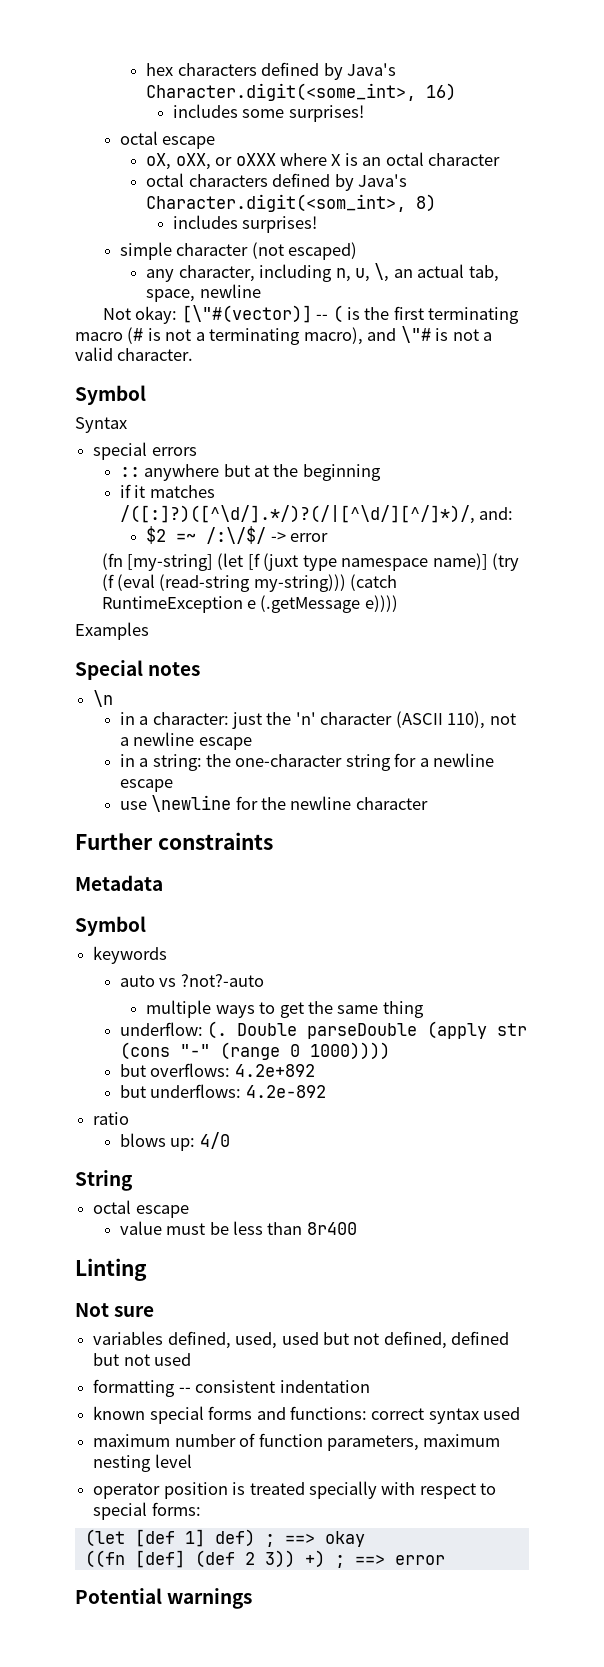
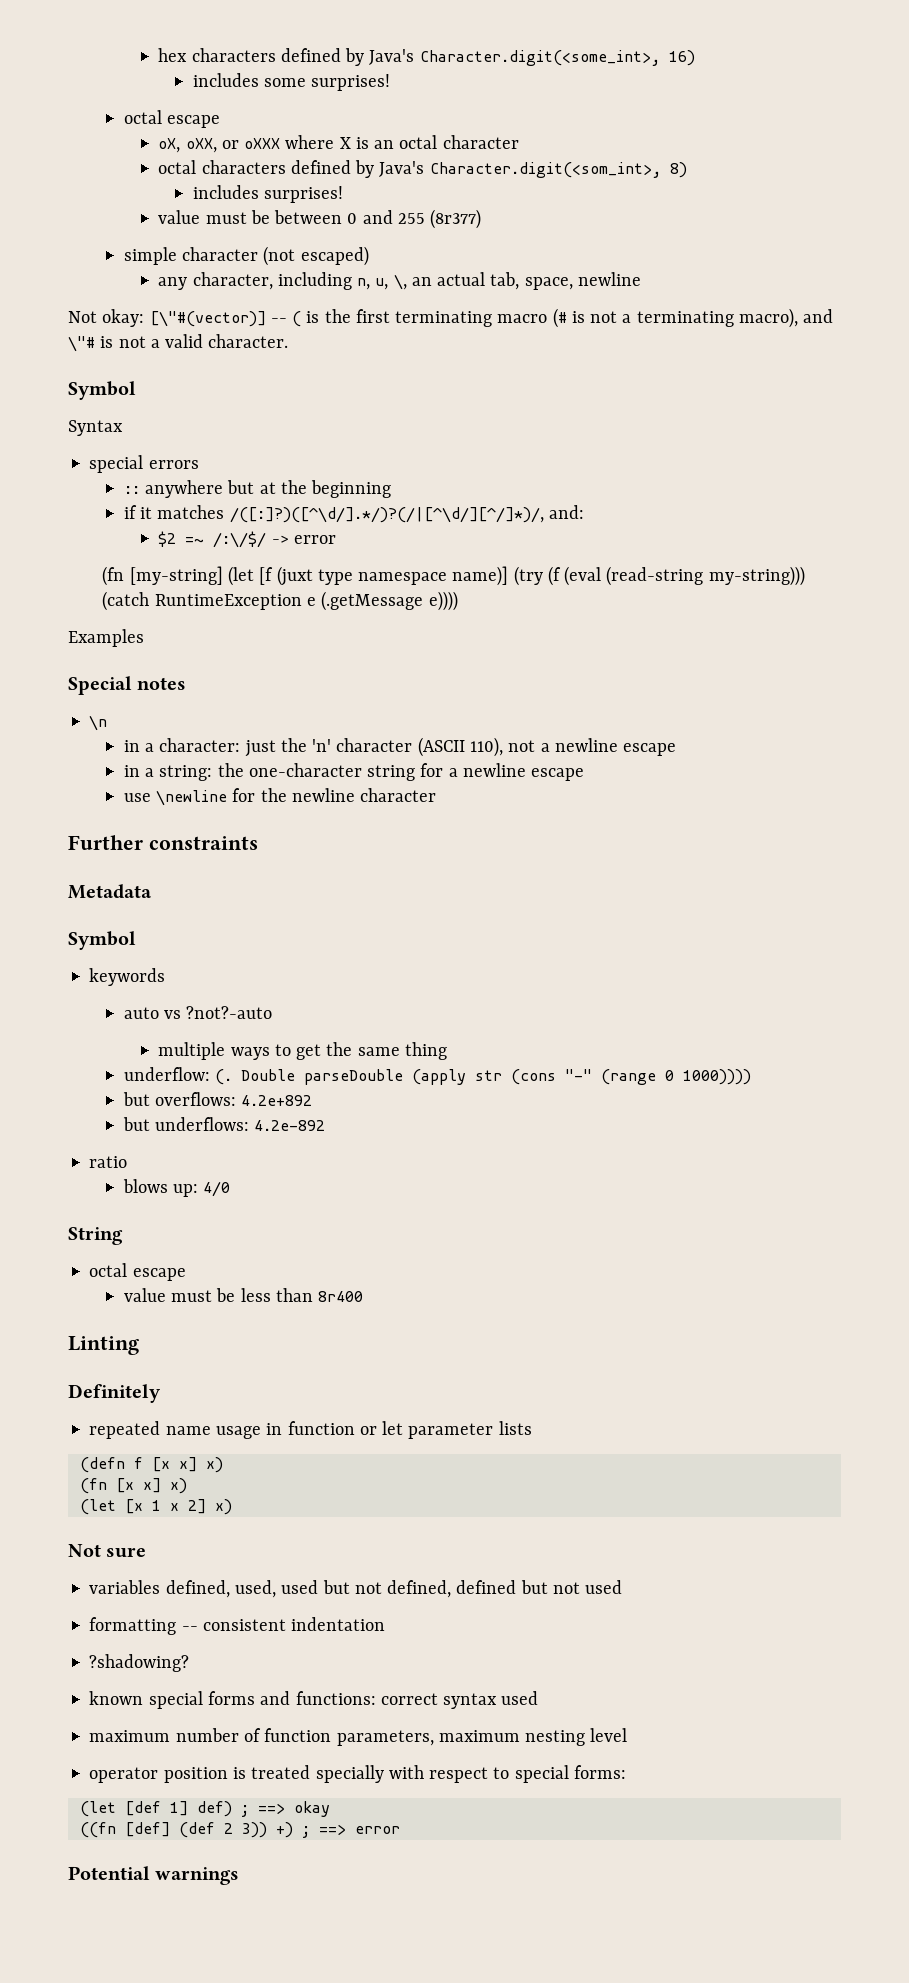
+ value must be between 0 and 255 (8r377)
+ Definitely
+ repeated name usage in function or let parameter lists
+ (defn f [x x] x)
+ (fn [x x] x)
+ (let [x 1 x 2] x)
+ ?shadowing?

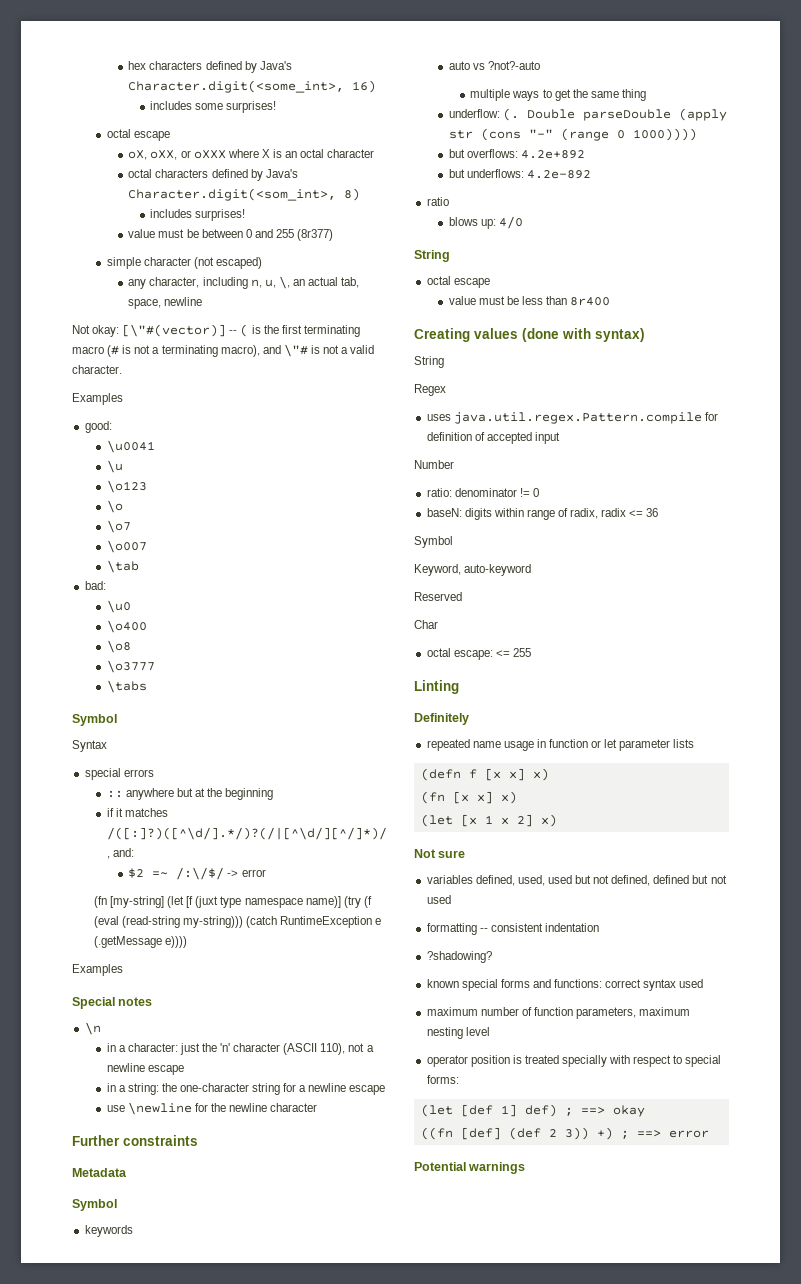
  Not okay: [\"#(vector)] -- ( is the first terminating macro (# is not a terminating macro), and \"# is not a valid character.
+ Examples
+ good:
+ \u0041
+ \u
+ \o123
+ \o
+ \o7
+ \o007
+ \tab
+ bad:
+ \u0
+ \o400
+ \o8
+ \o3777
+ \tabs
+ Creating values (done with syntax)
+ String
+ Regex
+ uses java.util.regex.Pattern.compile for definition of accepted input
+ Number
+ ratio: denominator != 0
+ baseN: digits within range of radix, radix <= 36
+ Symbol
+ Keyword, auto-keyword
+ Reserved
+ Char
+ octal escape: <= 255

